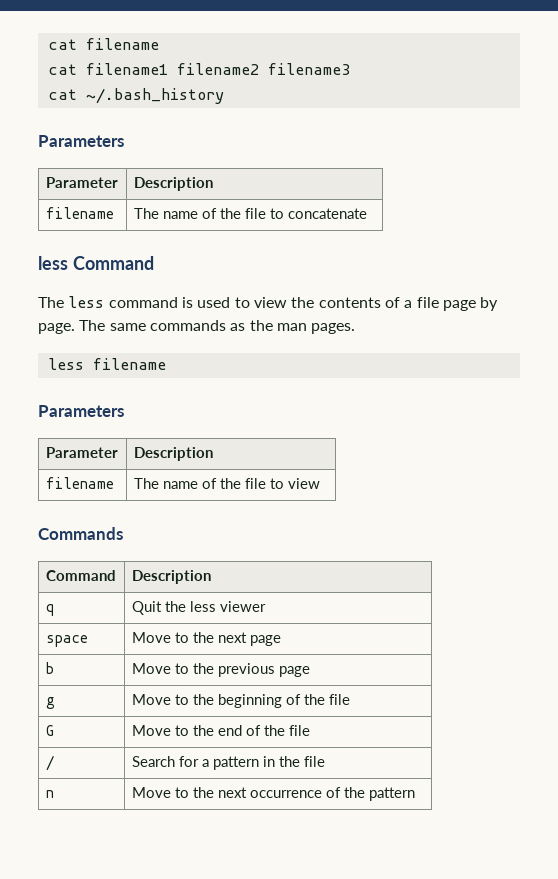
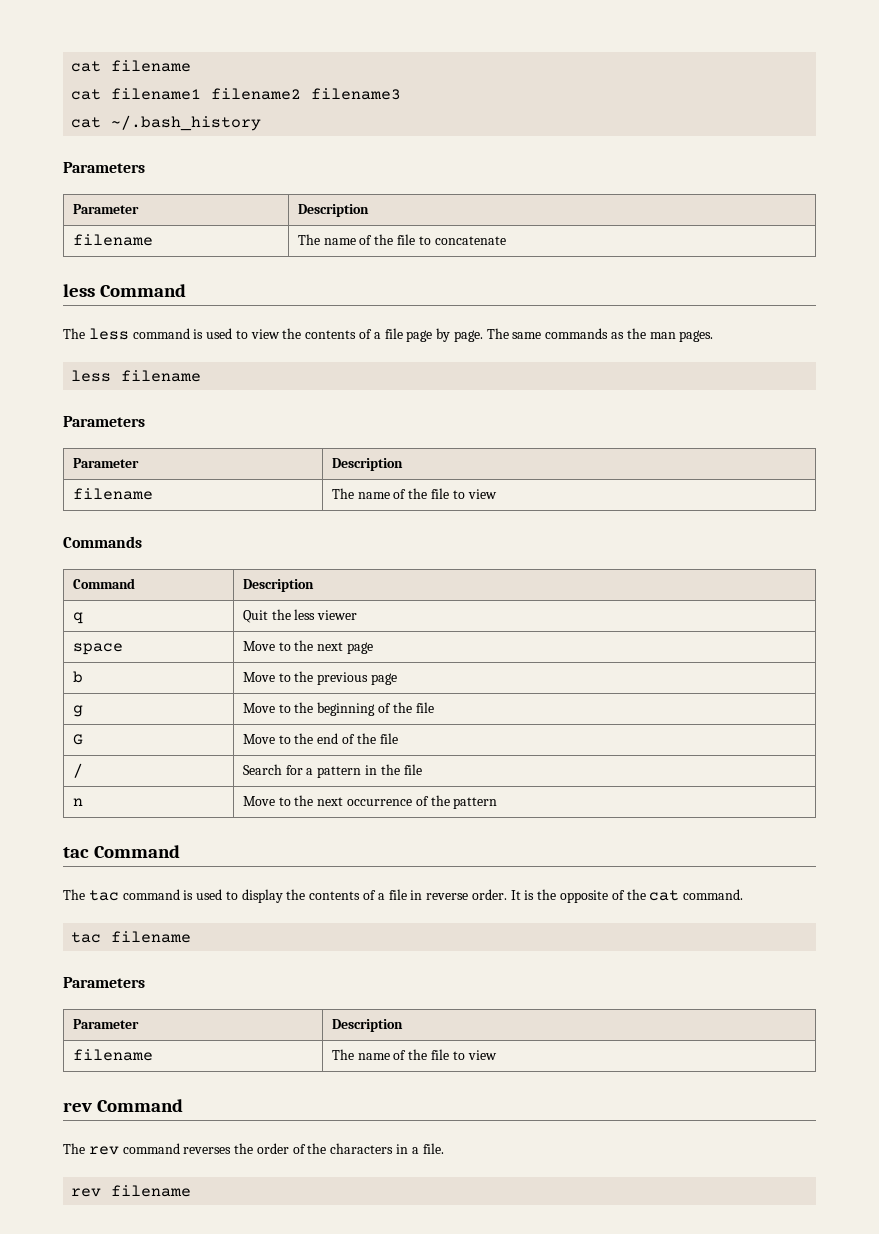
+ tac Command
+ The tac command is used to display the contents of a file in reverse order. It is the opposite of the cat command.
+ tac filename
+ Parameters
+ Parameter | Description
+ filename | The name of the file to view
+ rev Command
+ The rev command reverses the order of the characters in a file.
+ rev filename

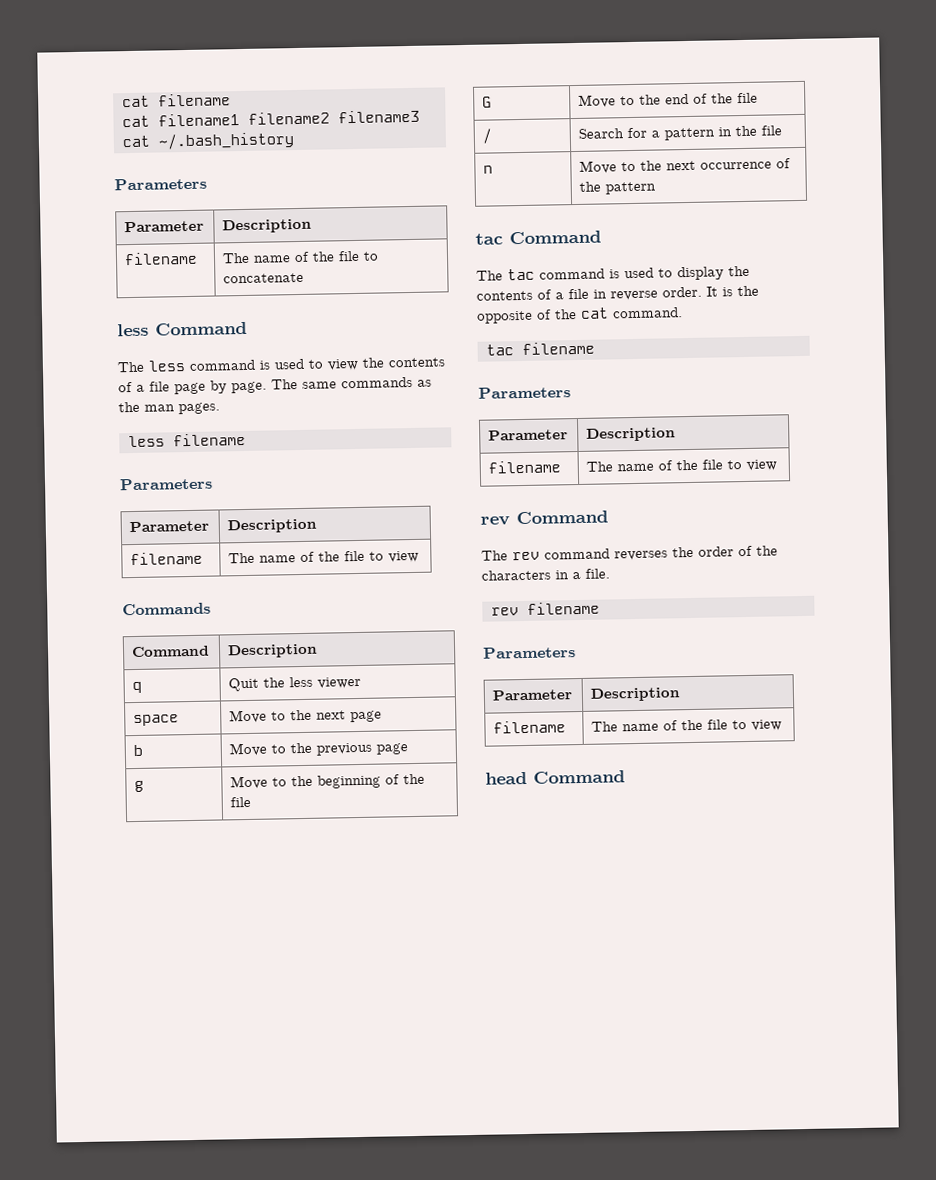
  rev filename
+ Parameters
+ Parameter | Description
+ filename | The name of the file to view
+ head Command

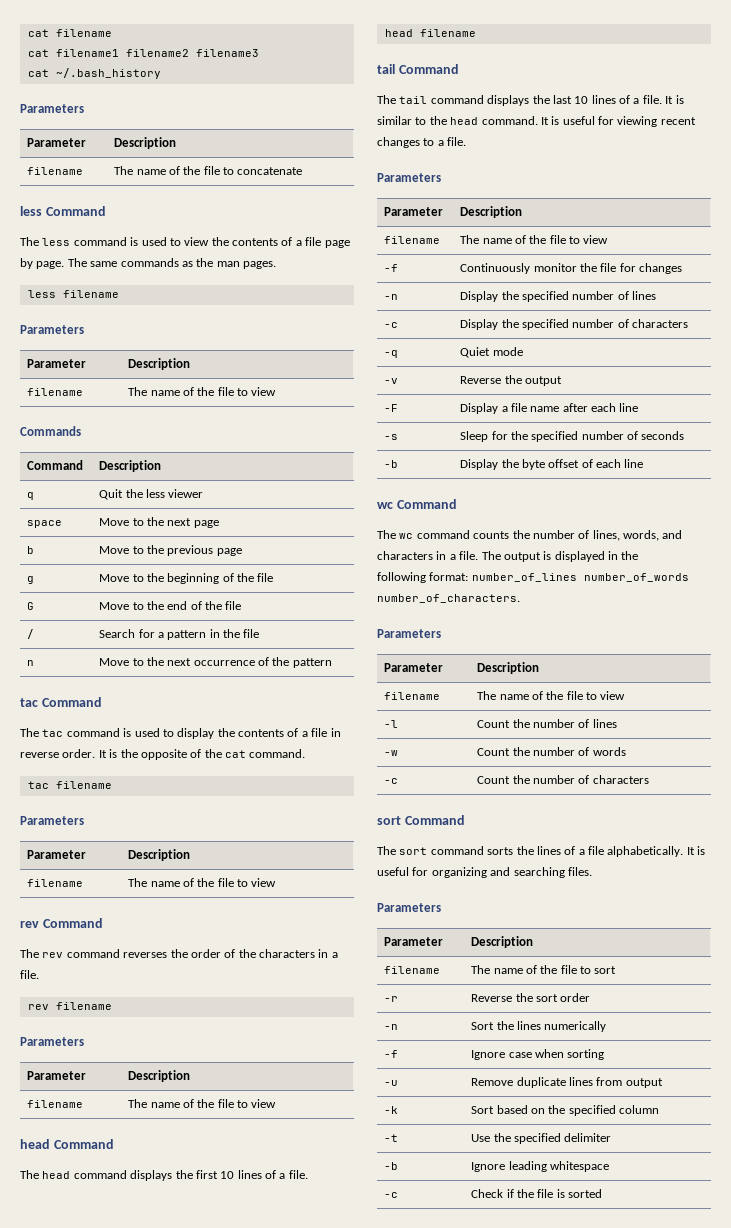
+ The head command displays the first 10 lines of a file.
+ head filename
+ tail Command
+ The tail command displays the last 10 lines of a file. It is similar to the head command. It is useful for viewing recent changes to a file.
+ Parameters
+ Parameter | Description
+ filename | The name of the file to view
+ -f | Continuously monitor the file for changes
+ -n | Display the specified number of lines
+ -c | Display the specified number of characters
+ -q | Quiet mode
+ -v | Reverse the output
+ -F | Display a file name after each line
+ -s | Sleep for the specified number of seconds
+ -b | Display the byte offset of each line
+ wc Command
+ The wc command counts the number of lines, words, and characters in a file. The output is displayed in the
+ following format: number_of_lines number_of_words number_of_characters.
+ Parameters
+ Parameter | Description
+ filename | The name of the file to view
+ -l | Count the number of lines
+ -w | Count the number of words
+ -c | Count the number of characters
+ sort Command
+ The sort command sorts the lines of a file alphabetically. It is useful for organizing and searching files.
+ Parameters
+ Parameter | Description
+ filename | The name of the file to sort
+ -r | Reverse the sort order
+ -n | Sort the lines numerically
+ -f | Ignore case when sorting
+ -u | Remove duplicate lines from output
+ -k | Sort based on the specified column
+ -t | Use the specified delimiter
+ -b | Ignore leading whitespace
+ -c | Check if the file is sorted

